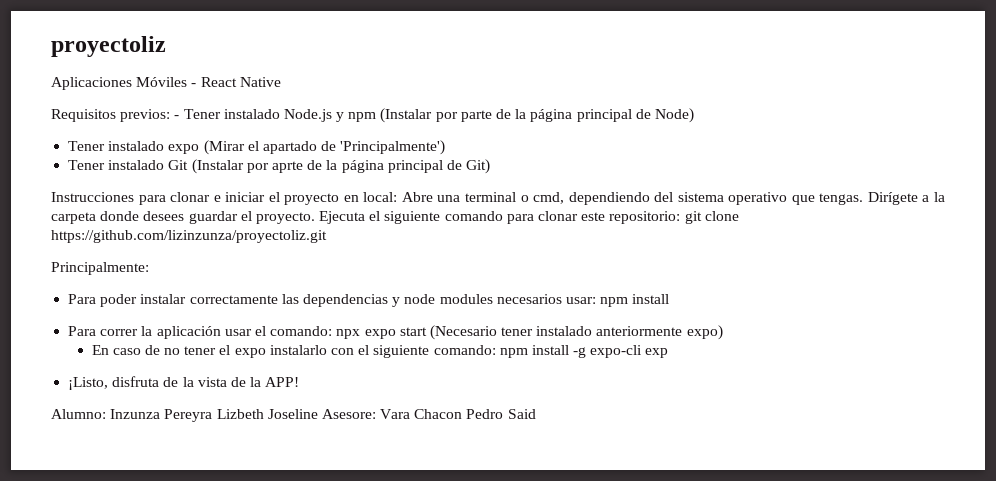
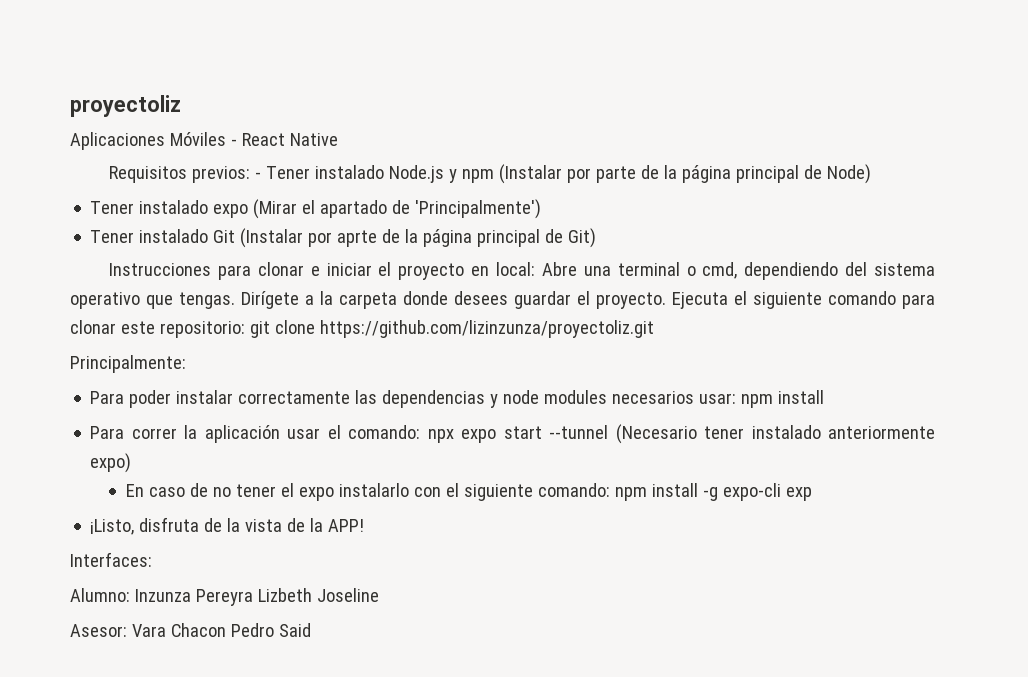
- Para correr la aplicación usar el comando: npx expo start (Necesario tener instalado anteriormente expo)
+ Para correr la aplicación usar el comando: npx expo start --tunnel (Necesario tener instalado anteriormente expo)
+ Interfaces:
- Alumno: Inzunza Pereyra Lizbeth Joseline Asesore: Vara Chacon Pedro Said
+ Alumno: Inzunza Pereyra Lizbeth Joseline
+ Asesor: Vara Chacon Pedro Said

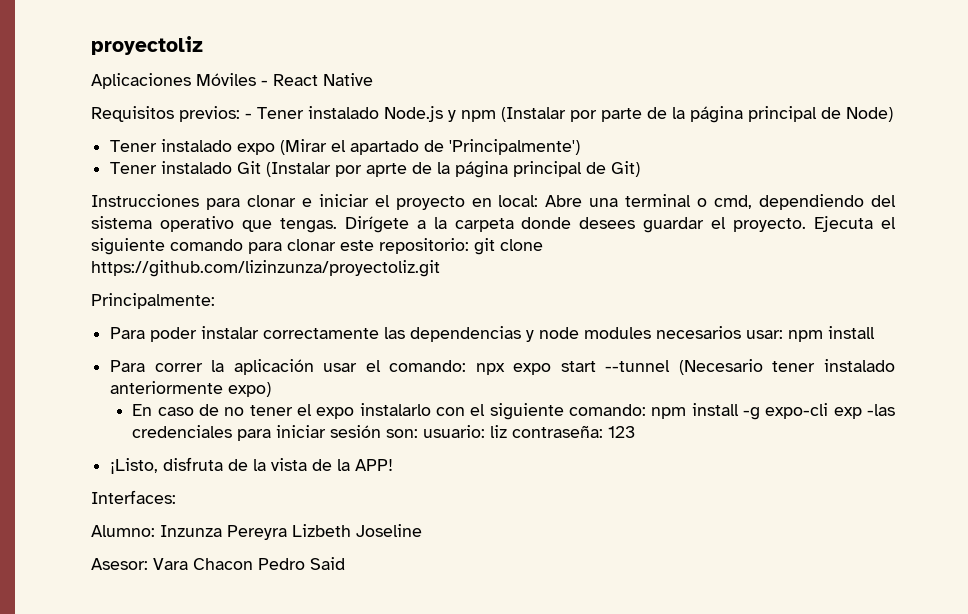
- En caso de no tener el expo instalarlo con el siguiente comando: npm install -g expo-cli exp
+ En caso de no tener el expo instalarlo con el siguiente comando: npm install -g expo-cli exp -las credenciales para iniciar sesión son: usuario: liz contraseña: 123

